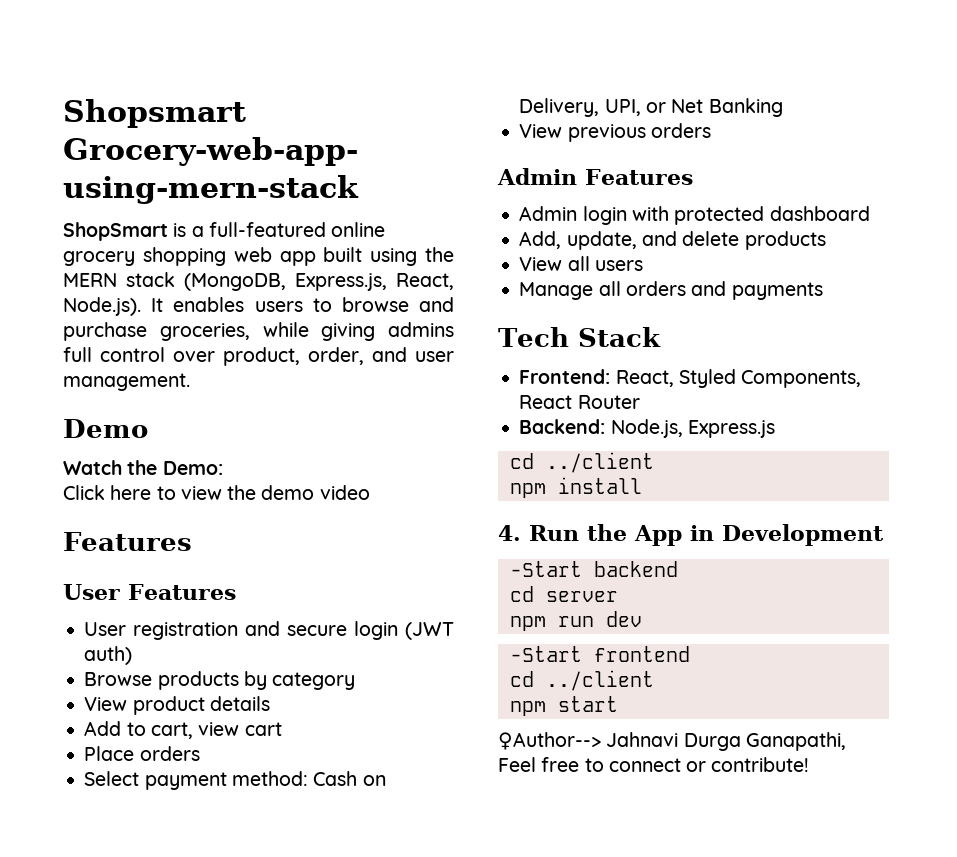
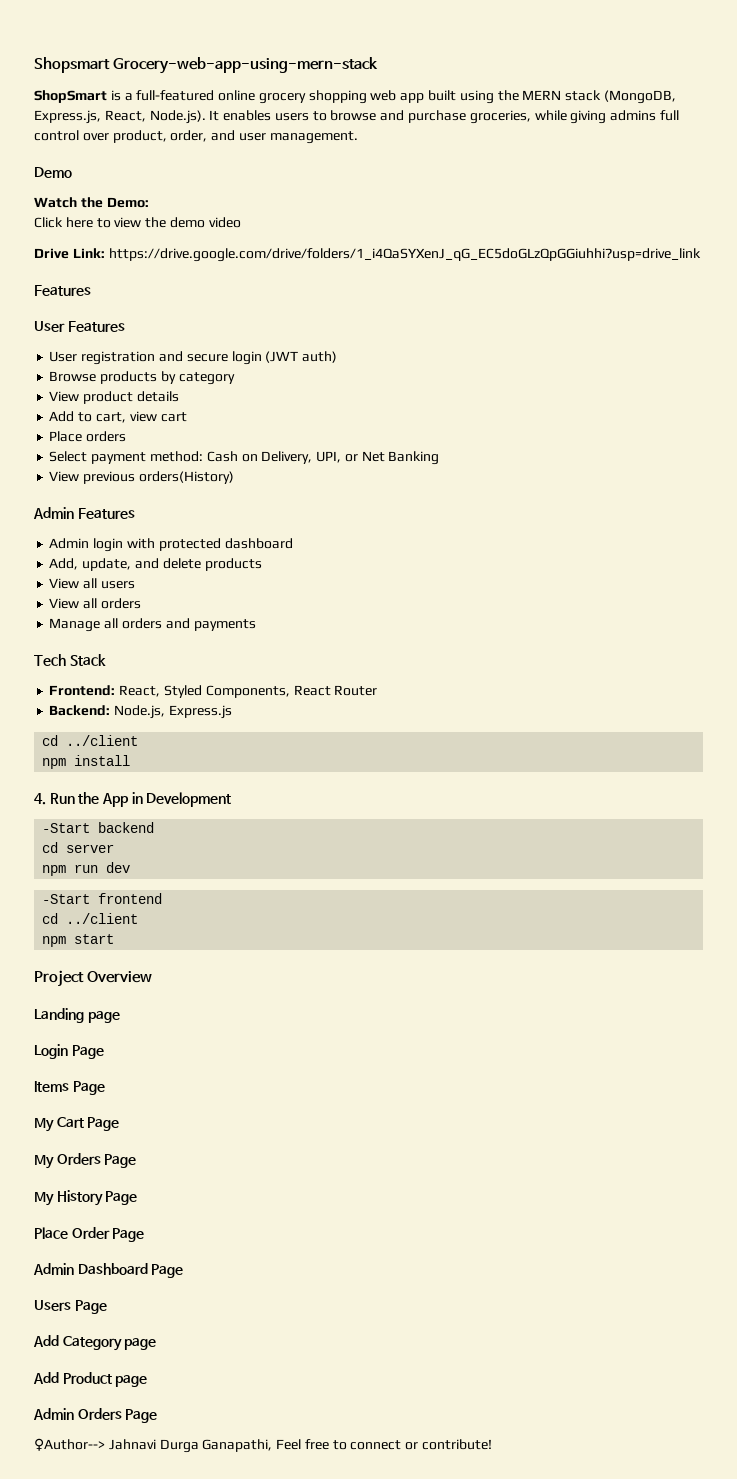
+ Drive Link: https://drive.google.com/drive/folders/1_i4QaSYXenJ_qG_EC5doGLzQpGGiuhhi?usp=drive_link
- View previous orders
+ View previous orders(History)
+ View all orders
+ Project Overview
+ Landing page
+ Login Page
+ Items Page
+ My Cart Page
+ My Orders Page
+ My History Page
+ Place Order Page
+ Admin Dashboard Page
+ Users Page
+ Add Category page
+ Add Product page
+ Admin Orders Page

